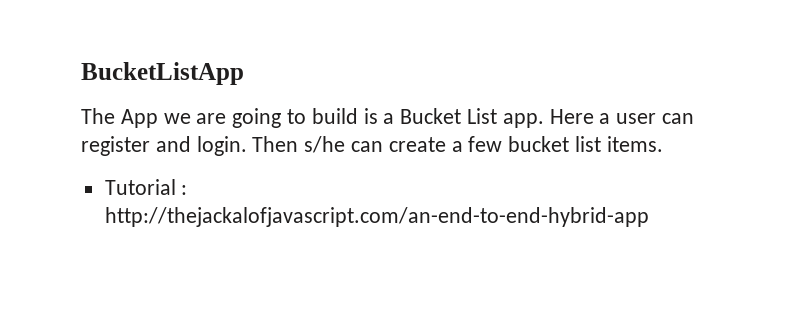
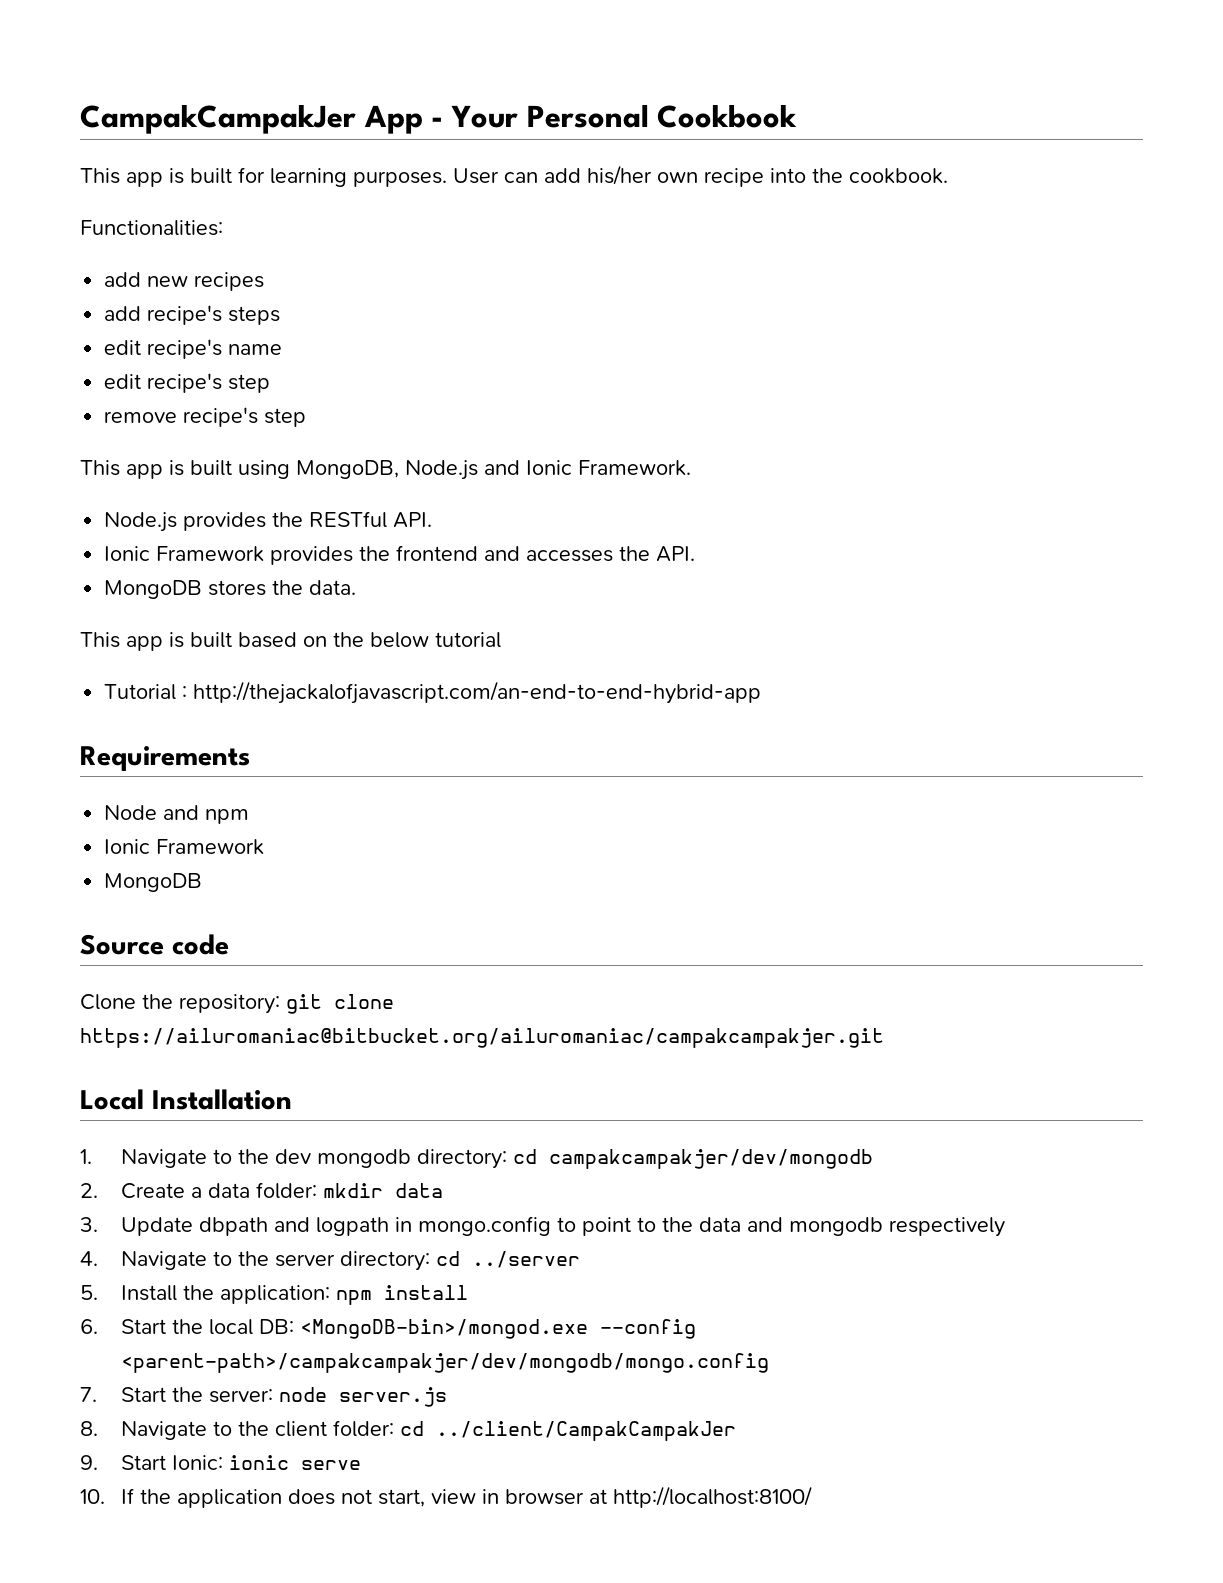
- BucketListApp
- The App we are going to build is a Bucket List app. Here a user can register and login. Then s/he can create a few bucket list items.
+ CampakCampakJer App - Your Personal Cookbook
+ This app is built for learning purposes. User can add his/her own recipe into the cookbook.
+ Functionalities:
+ add new recipes
+ add recipe's steps
+ edit recipe's name
+ edit recipe's step
+ remove recipe's step
+ This app is built using MongoDB, Node.js and Ionic Framework.
+ Node.js provides the RESTful API.
+ Ionic Framework provides the frontend and accesses the API.
+ MongoDB stores the data.
+ This app is built based on the below tutorial
  Tutorial : http://thejackalofjavascript.com/an-end-to-end-hybrid-app
+ Requirements
+ Node and npm
+ Ionic Framework
+ MongoDB
+ Source code
+ Clone the repository: git clone https://ailuromaniac@bitbucket.org/ailuromaniac/campakcampakjer.git
+ Local Installation
+ 1. Navigate to the dev mongodb directory: cd campakcampakjer/dev/mongodb
+ 2. Create a data folder: mkdir data
+ 3. Update dbpath and logpath in mongo.config to point to the data and mongodb respectively
+ 4. Navigate to the server directory: cd ../server
+ 5. Install the application: npm install
+ 6. Start the local DB: <MongoDB-bin>/mongod.exe --config <parent-path>/campakcampakjer/dev/mongodb/mongo.config
+ 7. Start the server: node server.js
+ 8. Navigate to the client folder: cd ../client/CampakCampakJer
+ 9. Start Ionic: ionic serve
+ 10. If the application does not start, view in browser at http://localhost:8100/

